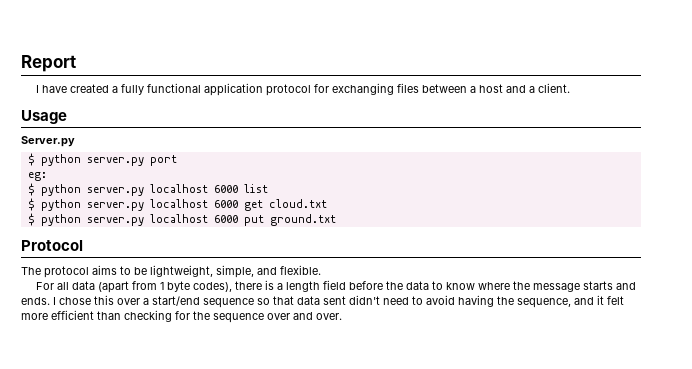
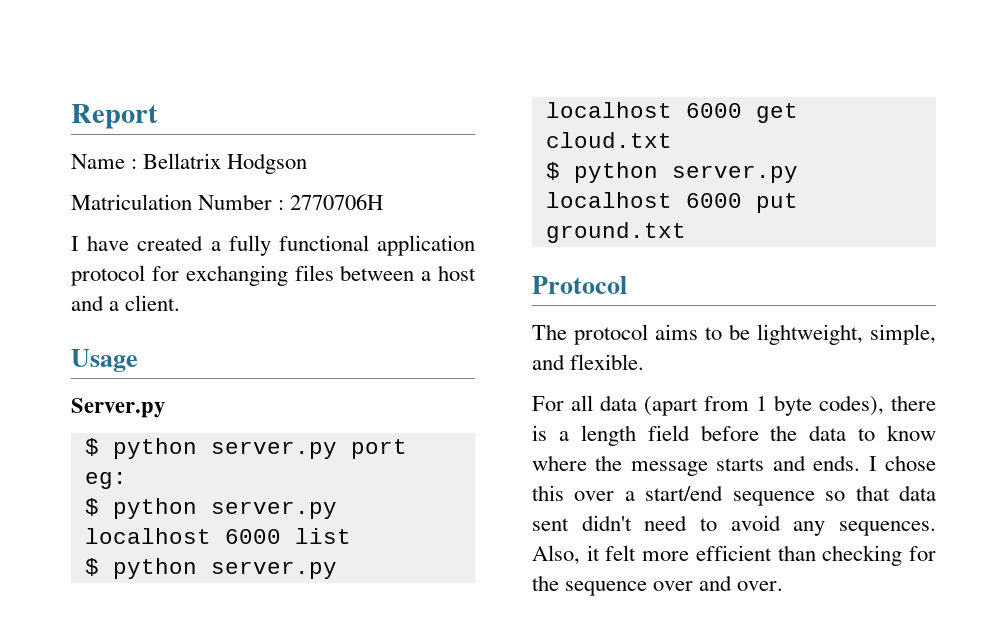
+ Name : Bellatrix Hodgson
+ Matriculation Number : 2770706H
- I chose this over a start/end sequence so that data sent didn't need to avoid having the sequence, and it felt more efficient than checking for the sequence over and over.
+ I chose this over a start/end sequence so that data sent didn't need to avoid any sequences. Also, it felt more efficient than checking for the sequence over and over.

